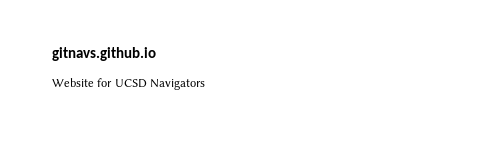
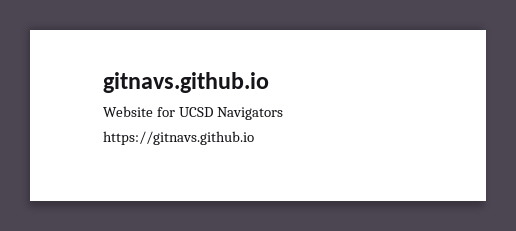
+ https://gitnavs.github.io

